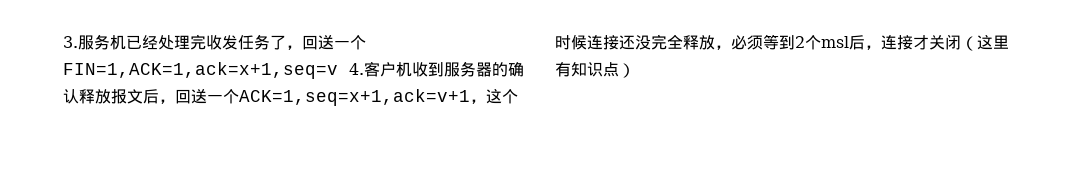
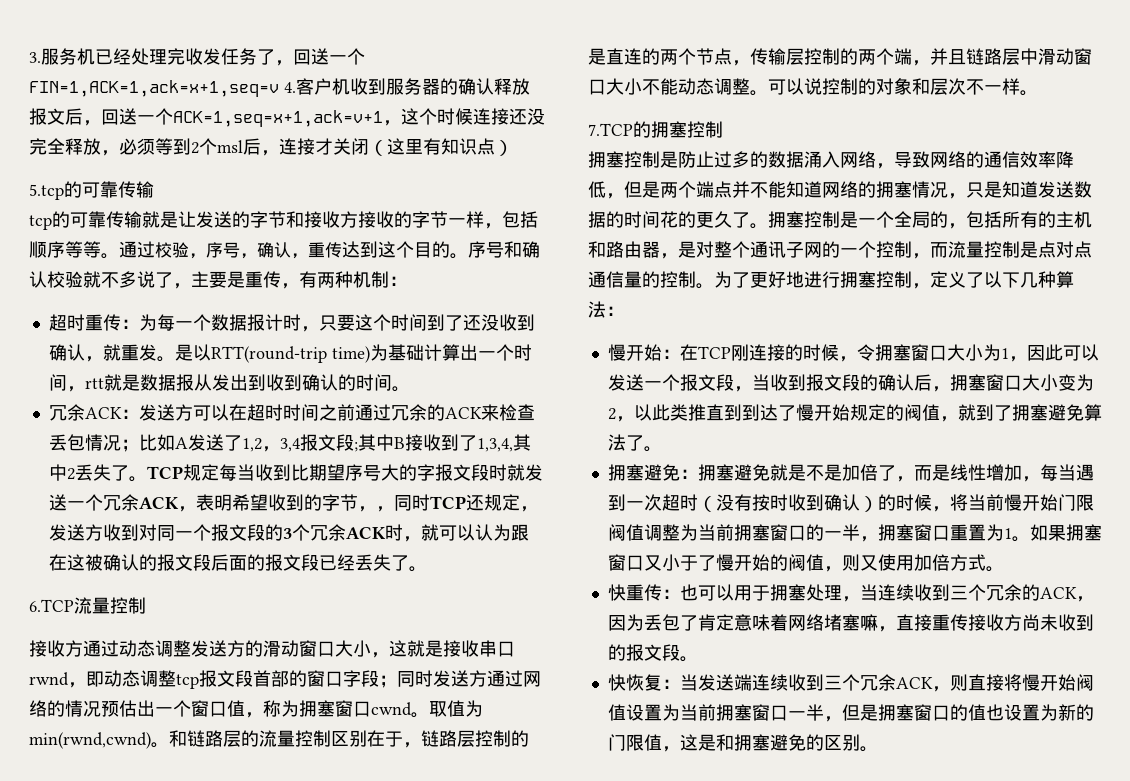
+ 5.tcp的可靠传输
+ tcp的可靠传输就是让发送的字节和接收方接收的字节一样，包括顺序等等。通过校验，序号，确认，重传达到这个目的。序号和确认校验就不多说了，主要是重传，有两种机制：
+ 超时重传：为每一个数据报计时，只要这个时间到了还没收到确认，就重发。是以RTT(round-trip time)为基础计算出一个时间，rtt就是数据报从发出到收到确认的时间。
+ 冗余ACK：发送方可以在超时时间之前通过冗余的ACK来检查丢包情况；比如A发送了1,2，3,4报文段;其中B接收到了1,3,4,其中2丢失了。TCP规定每当收到比期望序号大的字报文段时就发送一个冗余ACK，表明希望收到的字节，，同时TCP还规定，发送方收到对同一个报文段的3个冗余ACK时，就可以认为跟在这被确认的报文段后面的报文段已经丢失了。
+ 6.TCP流量控制
+ 接收方通过动态调整发送方的滑动窗口大小，这就是接收串口rwnd，即动态调整tcp报文段首部的窗口字段；同时发送方通过网络的情况预估出一个窗口值，称为拥塞窗口cwnd。取值为min(rwnd,cwnd)。和链路层的流量控制区别在于，链路层控制的是直连的两个节点，传输层控制的两个端，并且链路层中滑动窗口大小不能动态调整。可以说控制的对象和层次不一样。
+ 7.TCP的拥塞控制
+ 拥塞控制是防止过多的数据涌入网络，导致网络的通信效率降低，但是两个端点并不能知道网络的拥塞情况，只是知道发送数据的时间花的更久了。拥塞控制是一个全局的，包括所有的主机和路由器，是对整个通讯子网的一个控制，而流量控制是点对点通信量的控制。为了更好地进行拥塞控制，定义了以下几种算法：
+ 慢开始：在TCP刚连接的时候，令拥塞窗口大小为1，因此可以发送一个报文段，当收到报文段的确认后，拥塞窗口大小变为2，以此类推直到到达了慢开始规定的阀值，就到了拥塞避免算法了。
+ 拥塞避免：拥塞避免就是不是加倍了，而是线性增加，每当遇到一次超时（没有按时收到确认）的时候，将当前慢开始门限阀值调整为当前拥塞窗口的一半，拥塞窗口重置为1。如果拥塞窗口又小于了慢开始的阀值，则又使用加倍方式。
+ 快重传：也可以用于拥塞处理，当连续收到三个冗余的ACK，因为丢包了肯定意味着网络堵塞嘛，直接重传接收方尚未收到的报文段。
+ 快恢复：当发送端连续收到三个冗余ACK，则直接将慢开始阀值设置为当前拥塞窗口一半，但是拥塞窗口的值也设置为新的门限值，这是和拥塞避免的区别。

